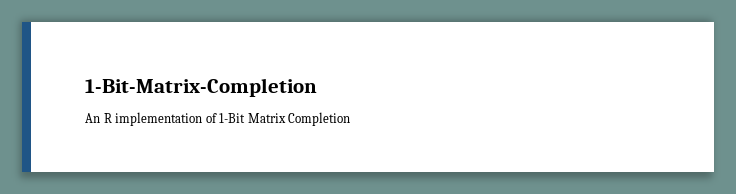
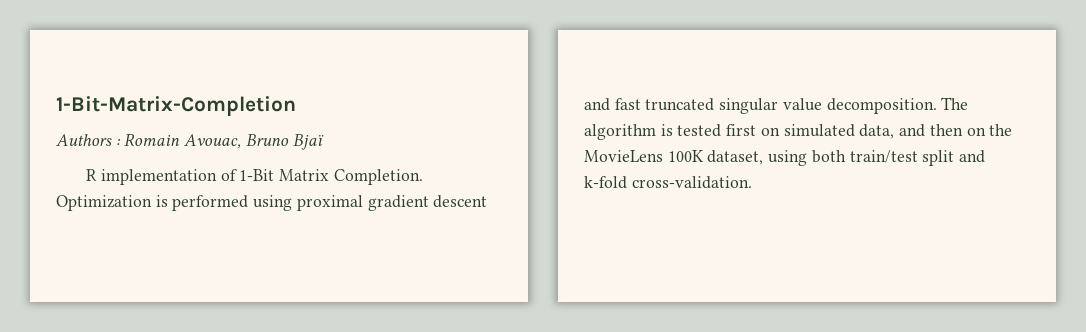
- An R implementation of 1-Bit Matrix Completion
+ Authors : Romain Avouac, Bruno Bjaï
+ R implementation of 1-Bit Matrix Completion. Optimization is performed using proximal gradient descent and fast truncated singular value decomposition. The algorithm is tested first on simulated data, and then on the MovieLens 100K dataset, using both train/test split and k-fold cross-validation.

